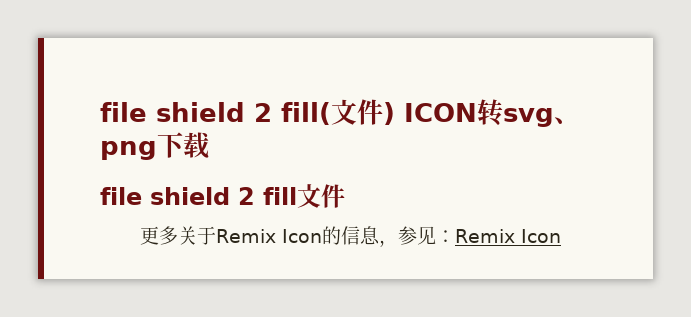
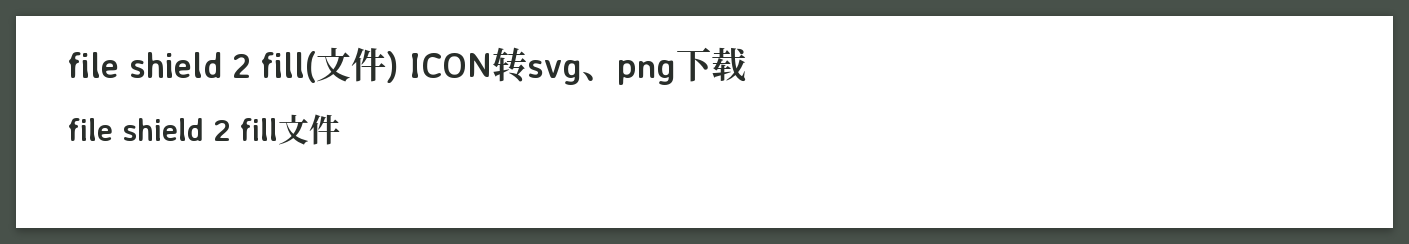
- 更多关于Remix Icon的信息，参见：Remix Icon

